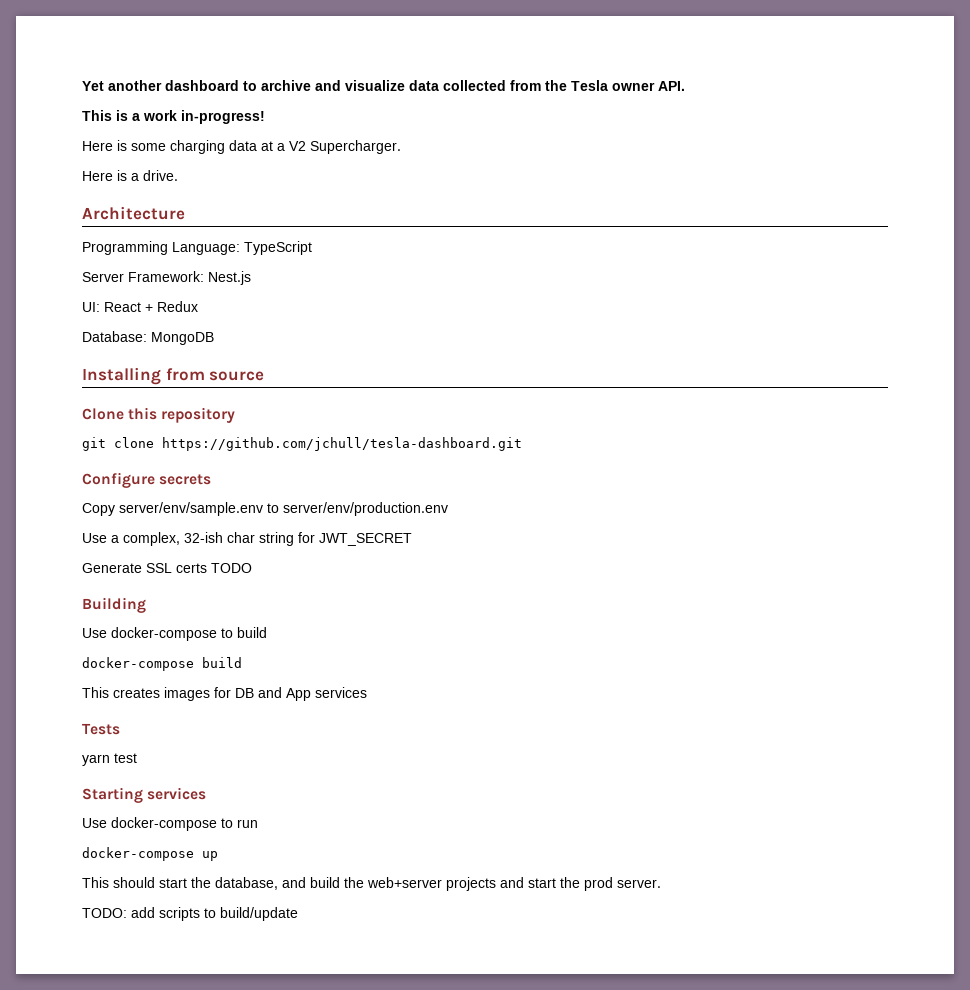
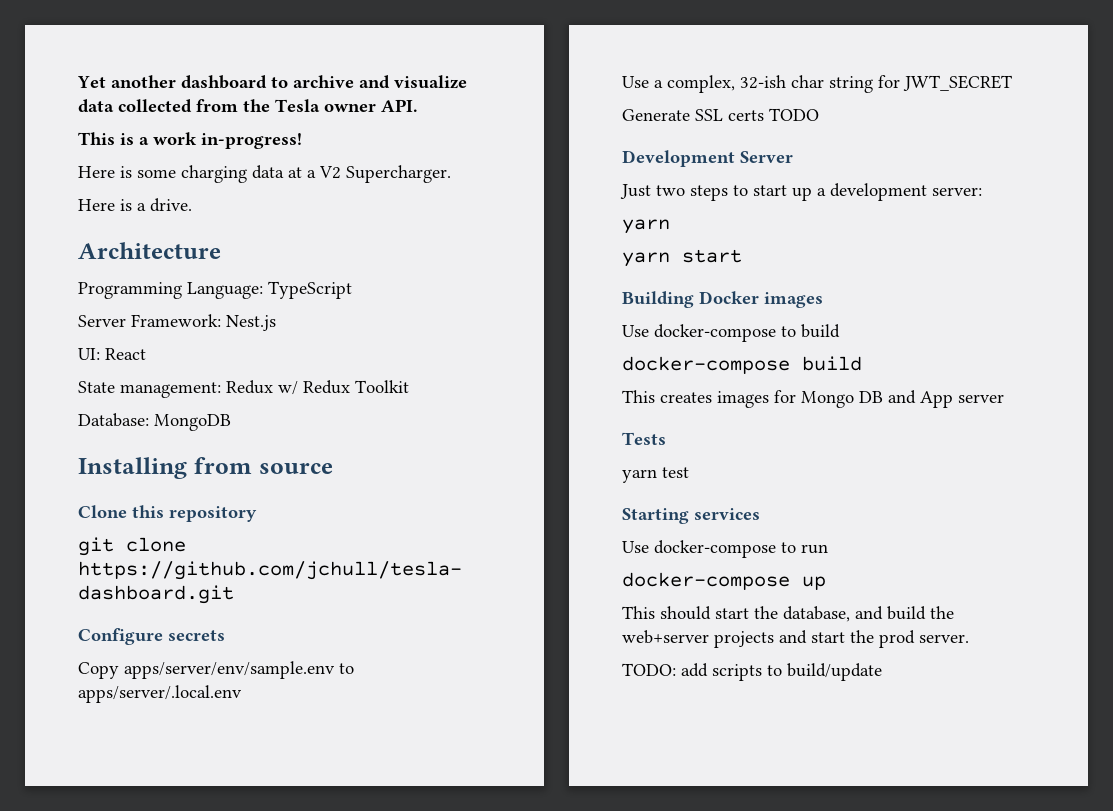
- UI: React + Redux
+ UI: React
+ State management: Redux w/ Redux Toolkit
- Copy server/env/sample.env to server/env/production.env
+ Copy apps/server/env/sample.env to apps/server/.local.env
+ Development Server
+ Just two steps to start up a development server:
+ yarn
+ yarn start
- Building
+ Building Docker images
- This creates images for DB and App services
+ This creates images for Mongo DB and App server

